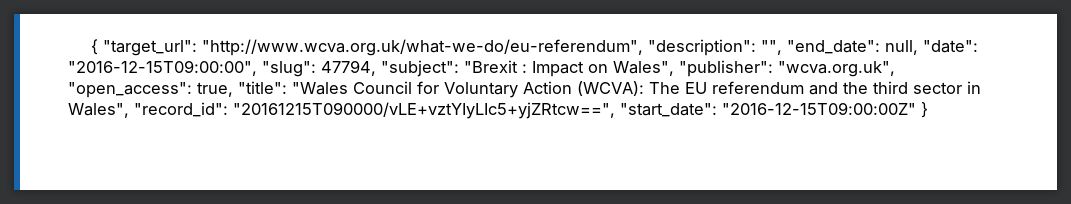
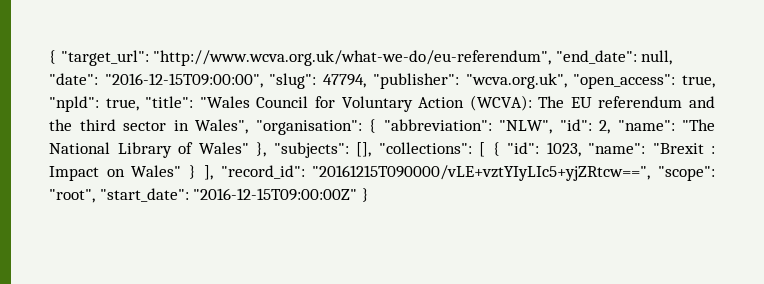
- { "target_url": "http://www.wcva.org.uk/what-we-do/eu-referendum", "description": "", "end_date": null, "date": "2016-12-15T09:00:00", "slug": 47794, "subject": "Brexit : Impact on Wales", "publisher": "wcva.org.uk", "open_access": true, "title": "Wales Council for Voluntary Action (WCVA): The EU referendum and the third sector in Wales", "record_id": "20161215T090000/vLE+vztYIyLIc5+yjZRtcw==", "start_date": "2016-12-15T09:00:00Z" }
+ { "target_url": "http://www.wcva.org.uk/what-we-do/eu-referendum", "end_date": null, "date": "2016-12-15T09:00:00", "slug": 47794, "publisher": "wcva.org.uk", "open_access": true, "npld": true, "title": "Wales Council for Voluntary Action (WCVA): The EU referendum and the third sector in Wales", "organisation": { "abbreviation": "NLW", "id": 2, "name": "The National Library of Wales" }, "subjects": [], "collections": [ { "id": 1023, "name": "Brexit : Impact on Wales" } ], "record_id": "20161215T090000/vLE+vztYIyLIc5+yjZRtcw==", "scope": "root", "start_date": "2016-12-15T09:00:00Z" }

